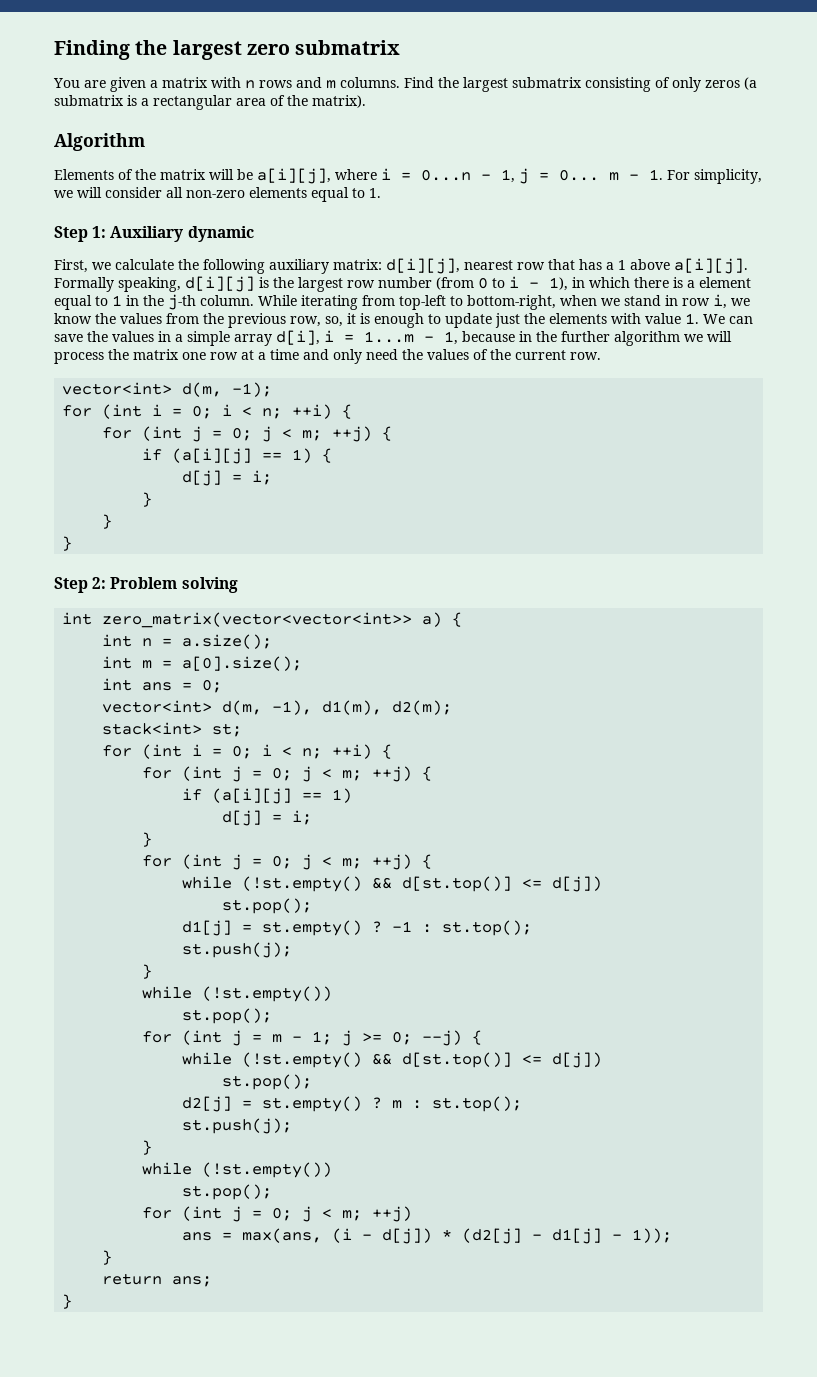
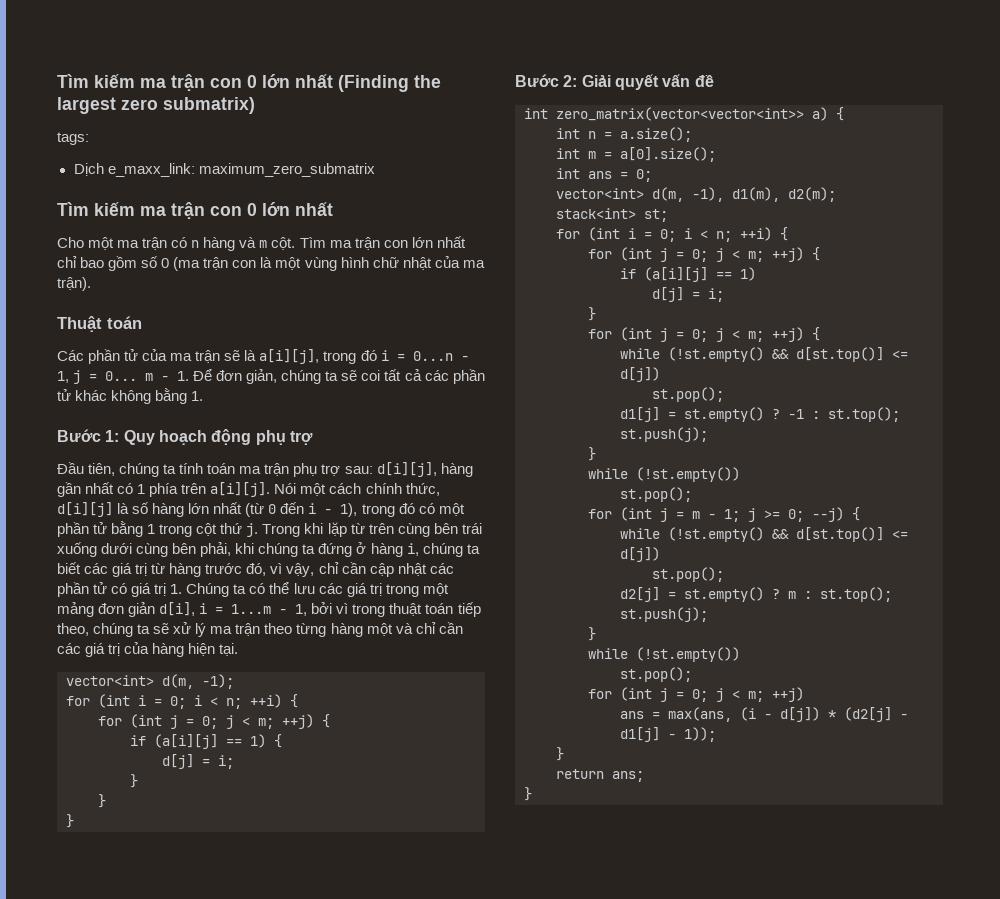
- Finding the largest zero submatrix
- You are given a matrix with n rows and m columns. Find the largest submatrix consisting of only zeros (a submatrix is a rectangular area of the matrix).
- Algorithm
- Elements of the matrix will be a[i][j], where i = 0...n - 1, j = 0... m - 1. For simplicity, we will consider all non-zero elements equal to 1.
- Step 1: Auxiliary dynamic
- First, we calculate the following auxiliary matrix: d[i][j], nearest row that has a 1 above a[i][j]. Formally speaking, d[i][j] is the largest row number (from 0 to i - 1), in which there is a element equal to 1 in the j-th column. While iterating from top-left to bottom-right, when we stand in row i, we know the values from the previous row, so, it is enough to update just the elements with value 1. We can save the values in a simple array d[i], i = 1...m - 1, because in the further algorithm we will process the matrix one row at a time and only need the values of the current row.
+ Tìm kiếm ma trận con 0 lớn nhất (Finding the largest zero submatrix)
+ tags:
+ Dịch e_maxx_link: maximum_zero_submatrix
+ Tìm kiếm ma trận con 0 lớn nhất
+ Cho một ma trận có n hàng và m cột. Tìm ma trận con lớn nhất chỉ bao gồm số 0 (ma trận con là một vùng hình chữ nhật của ma trận).
+ Thuật toán
+ Các phần tử của ma trận sẽ là a[i][j], trong đó i = 0...n - 1, j = 0... m - 1. Để đơn giản, chúng ta sẽ coi tất cả các phần tử khác không bằng 1.
+ Bước 1: Quy hoạch động phụ trợ
+ Đầu tiên, chúng ta tính toán ma trận phụ trợ sau: d[i][j], hàng gần nhất có 1 phía trên a[i][j]. Nói một cách chính thức, d[i][j] là số hàng lớn nhất (từ 0 đến i - 1), trong đó có một phần tử bằng 1 trong cột thứ j. Trong khi lặp từ trên cùng bên trái xuống dưới cùng bên phải, khi chúng ta đứng ở hàng i, chúng ta biết các giá trị từ hàng trước đó, vì vậy, chỉ cần cập nhật các phần tử có giá trị 1. Chúng ta có thể lưu các giá trị trong một mảng đơn giản d[i], i = 1...m - 1, bởi vì trong thuật toán tiếp theo, chúng ta sẽ xử lý ma trận theo từng hàng một và chỉ cần các giá trị của hàng hiện tại.
- Step 2: Problem solving
+ Bước 2: Giải quyết vấn đề

